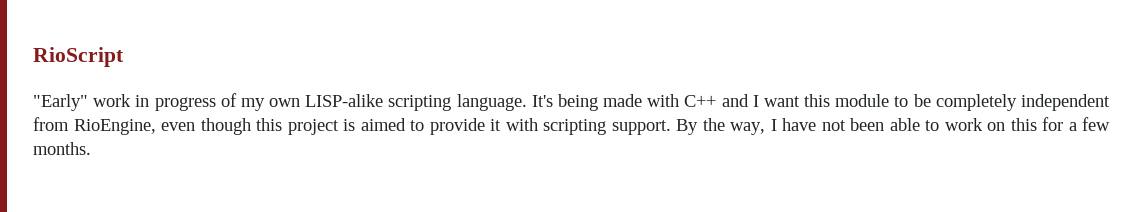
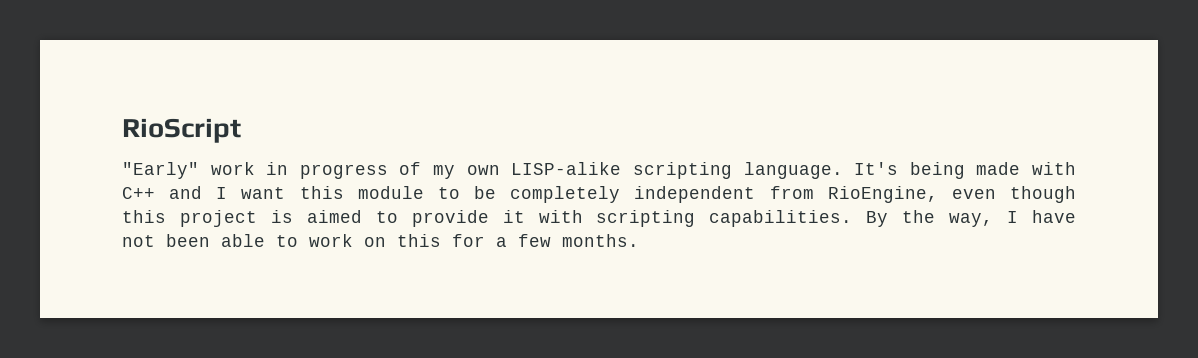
- It's being made with C++ and I want this module to be completely independent from RioEngine, even though this project is aimed to provide it with scripting support.
+ It's being made with C++ and I want this module to be completely independent from RioEngine, even though this project is aimed to provide it with scripting capabilities.

